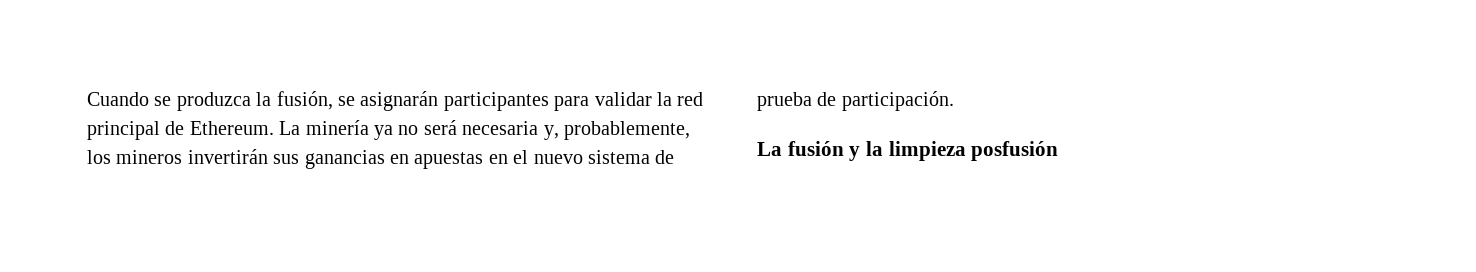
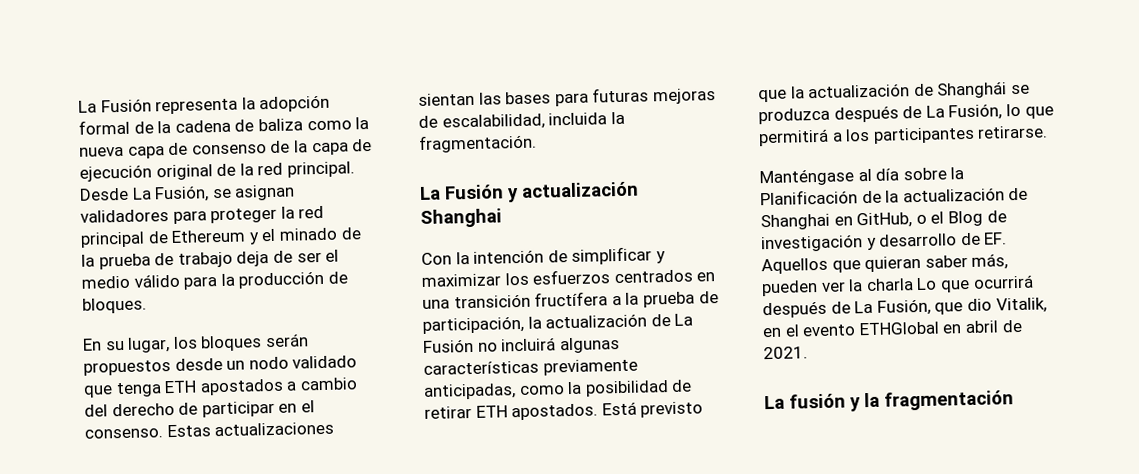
- Cuando se produzca la fusión, se asignarán participantes para validar la red principal de Ethereum. La minería ya no será necesaria y, probablemente, los mineros invertirán sus ganancias en apuestas en el nuevo sistema de prueba de participación.
+ La Fusión representa la adopción formal de la cadena de baliza como la nueva capa de consenso de la capa de ejecución original de la red principal. Desde La Fusión, se asignan validadores para proteger la red principal de Ethereum y el minado de la prueba de trabajo deja de ser el medio válido para la producción de bloques.
+ En su lugar, los bloques serán propuestos desde un nodo validado que tenga ETH apostados a cambio del derecho de participar en el consenso. Estas actualizaciones sientan las bases para futuras mejoras de escalabilidad, incluida la fragmentación.
+ La Fusión y actualización Shanghai
+ Con la intención de simplificar y maximizar los esfuerzos centrados en una transición fructífera a la prueba de participación, la actualización de La Fusión no incluirá algunas características previamente anticipadas, como la posibilidad de retirar ETH apostados. Está previsto que la actualización de Shanghái se produzca después de La Fusión, lo que permitirá a los participantes retirarse.
+ Manténgase al día sobre la Planificación de la actualización de Shanghai en GitHub, o el Blog de investigación y desarrollo de EF. Aquellos que quieran saber más, pueden ver la charla Lo que ocurrirá después de La Fusión, que dio Vitalik, en el evento ETHGlobal en abril de 2021.
- La fusión y la limpieza posfusión
+ La fusión y la fragmentación

